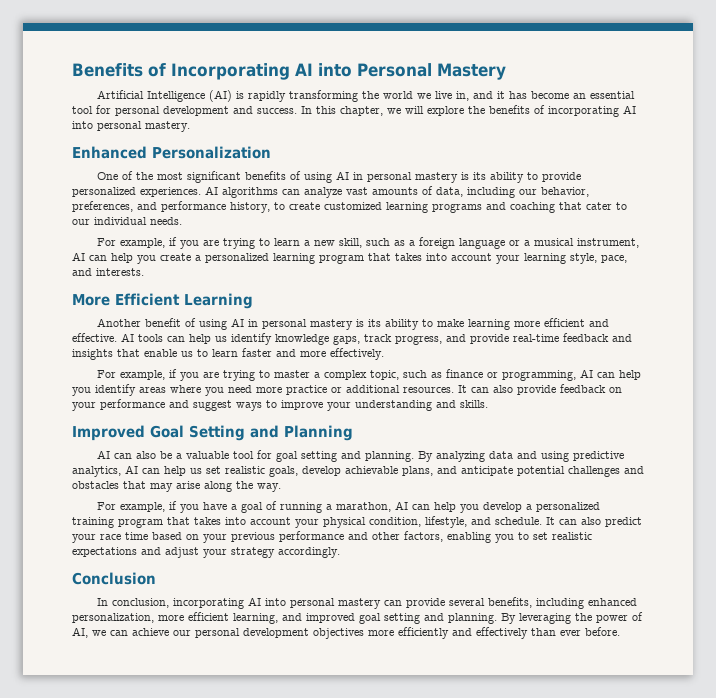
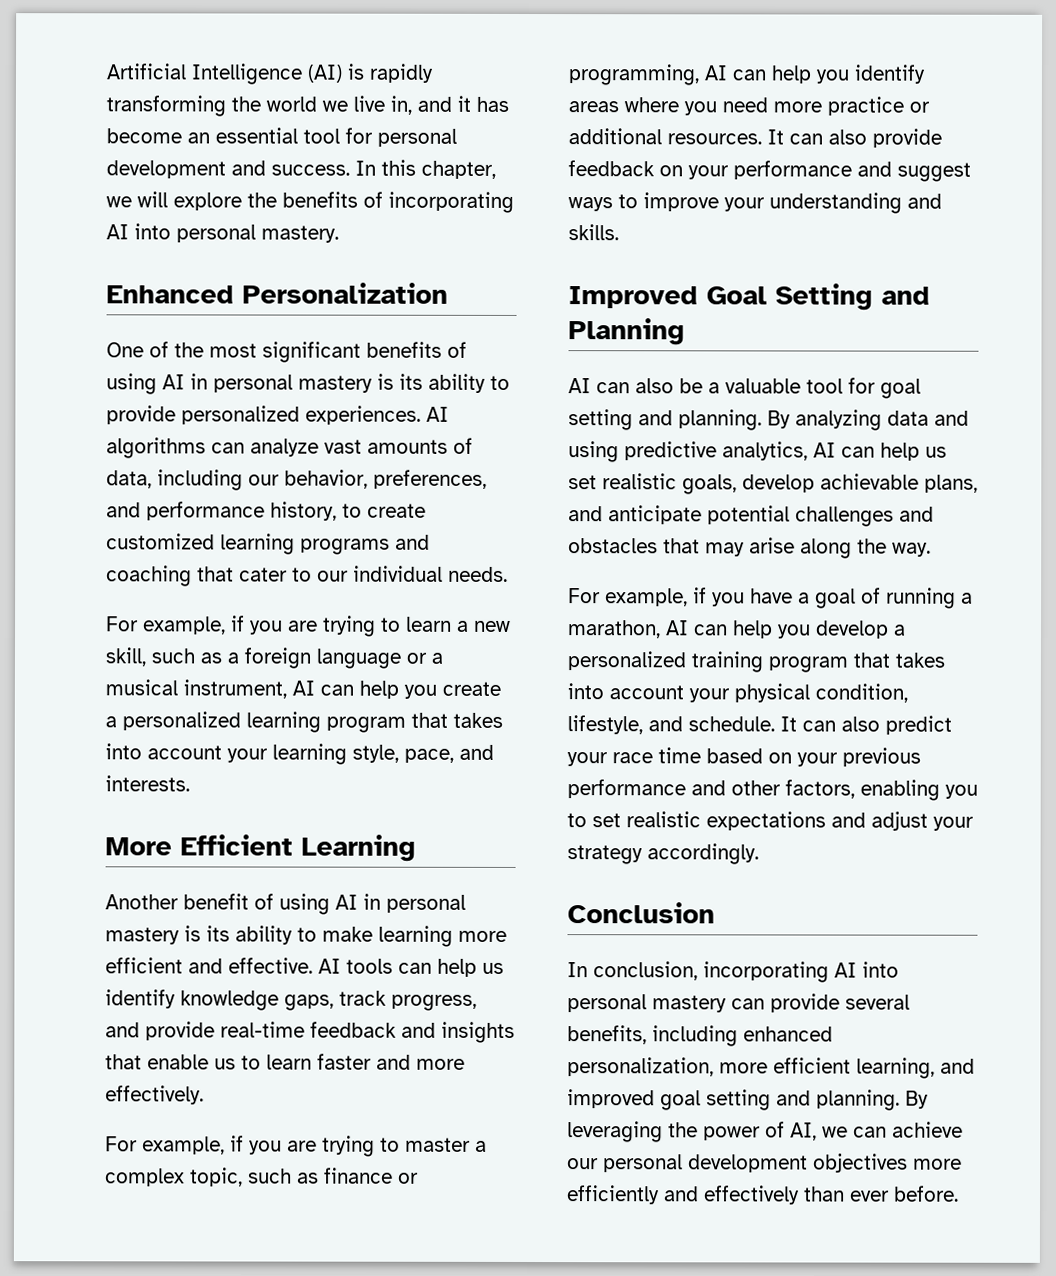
- Benefits of Incorporating AI into Personal Mastery

